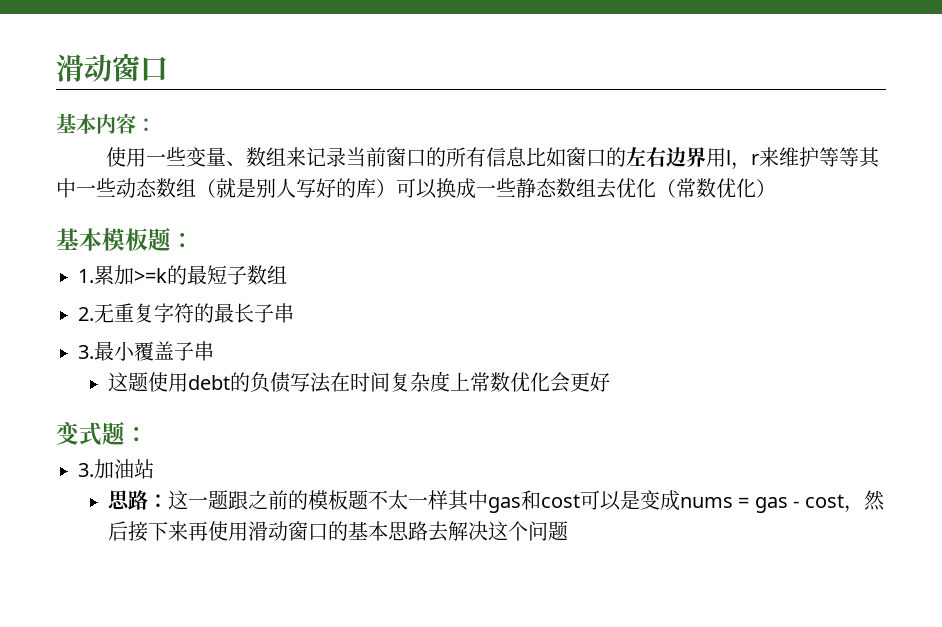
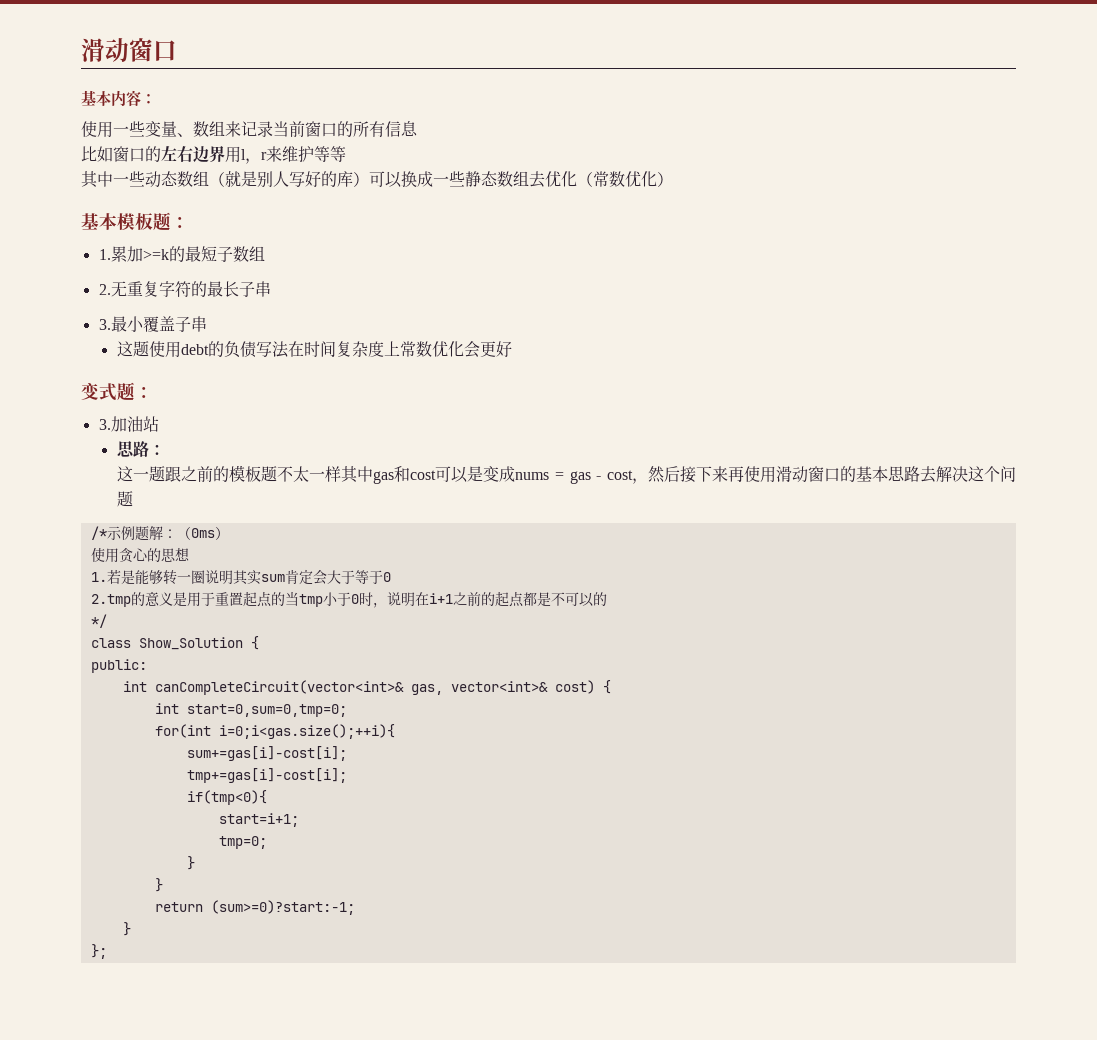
- 使用一些变量、数组来记录当前窗口的所有信息比如窗口的左右边界用l，r来维护等等其中一些动态数组（就是别人写好的库）可以换成一些静态数组去优化（常数优化）
+ 使用一些变量、数组来记录当前窗口的所有信息
+ 比如窗口的左右边界用l，r来维护等等
+ 其中一些动态数组（就是别人写好的库）可以换成一些静态数组去优化（常数优化）
- 思路：这一题跟之前的模板题不太一样其中gas和cost可以是变成nums = gas - cost，然后接下来再使用滑动窗口的基本思路去解决这个问题
+ 思路：
+ 这一题跟之前的模板题不太一样其中gas和cost可以是变成nums = gas - cost，然后接下来再使用滑动窗口的基本思路去解决这个问题
+ /*示例题解：（0ms）
+ 使用贪心的思想
+ 1.若是能够转一圈说明其实sum肯定会大于等于0
+ 2.tmp的意义是用于重置起点的当tmp小于0时，说明在i+1之前的起点都是不可以的
+ */
+ class Show_Solution {
+ public:
+ int canCompleteCircuit(vector<int>& gas, vector<int>& cost) {
+ int start=0,sum=0,tmp=0;
+ for(int i=0;i<gas.size();++i){
+ sum+=gas[i]-cost[i];
+ tmp+=gas[i]-cost[i];
+ if(tmp<0){
+ start=i+1;
+ tmp=0;
+ }
+ }
+ return (sum>=0)?start:-1;
+ }
+ };

